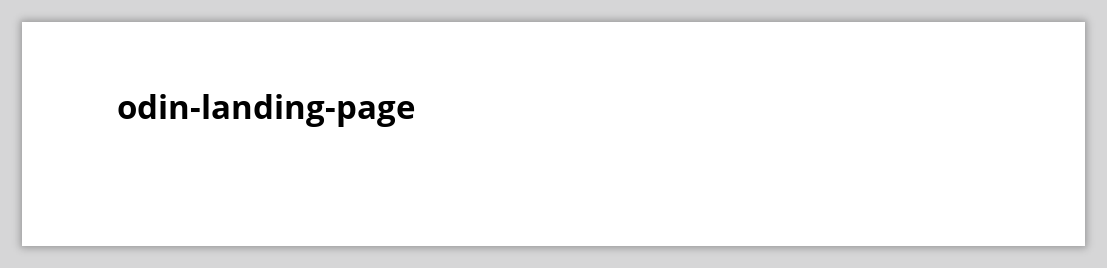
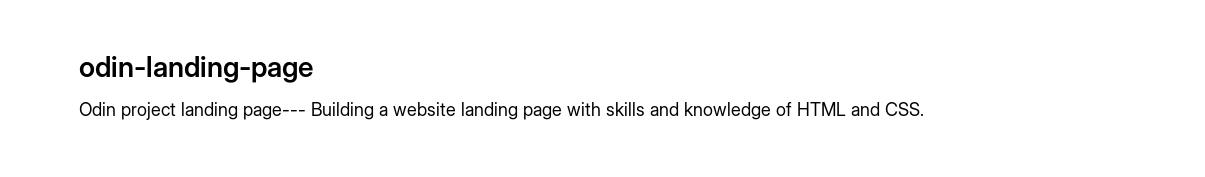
+ Odin project landing page--- Building a website landing page with skills and knowledge of HTML and CSS.

